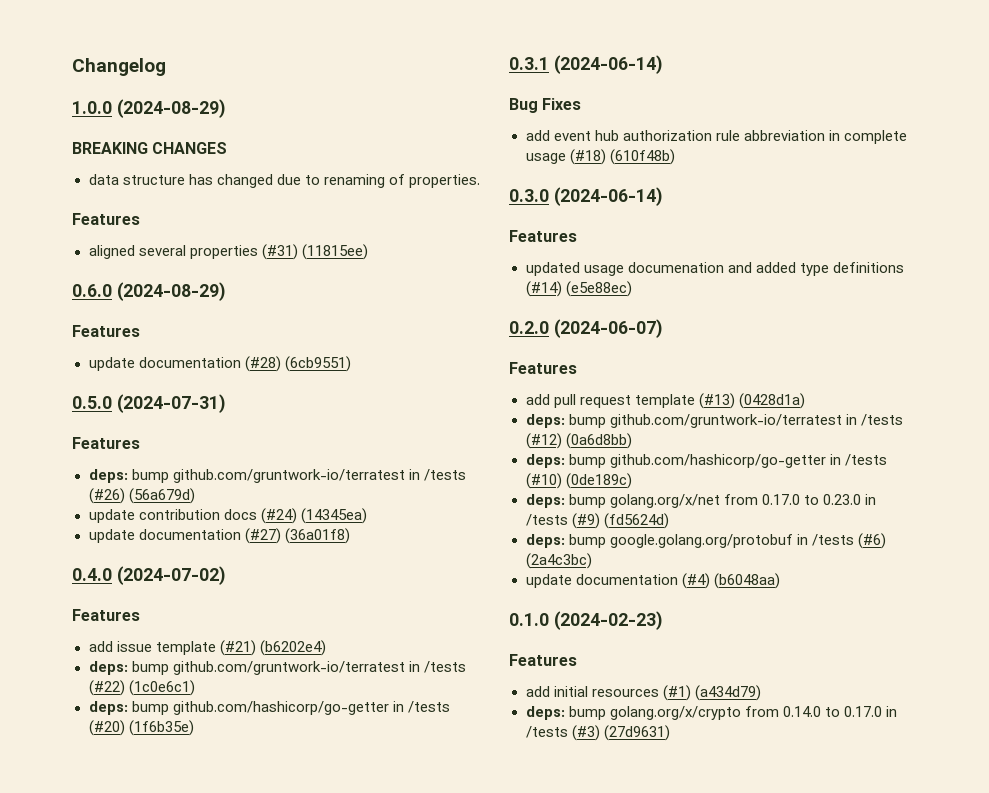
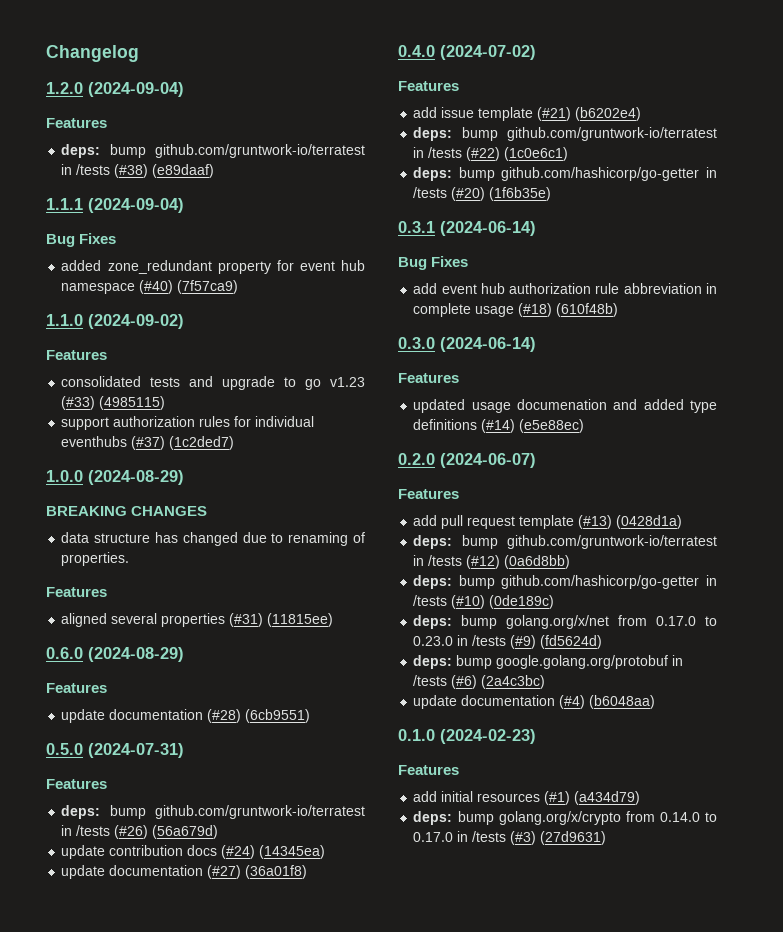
+ 1.2.0 (2024-09-04)
+ Features
+ deps: bump github.com/gruntwork-io/terratest in /tests (#38) (e89daaf)
+ 1.1.1 (2024-09-04)
+ Bug Fixes
+ added zone_redundant property for event hub namespace (#40) (7f57ca9)
+ 1.1.0 (2024-09-02)
+ Features
+ consolidated tests and upgrade to go v1.23 (#33) (4985115)
+ support authorization rules for individual eventhubs (#37) (1c2ded7)

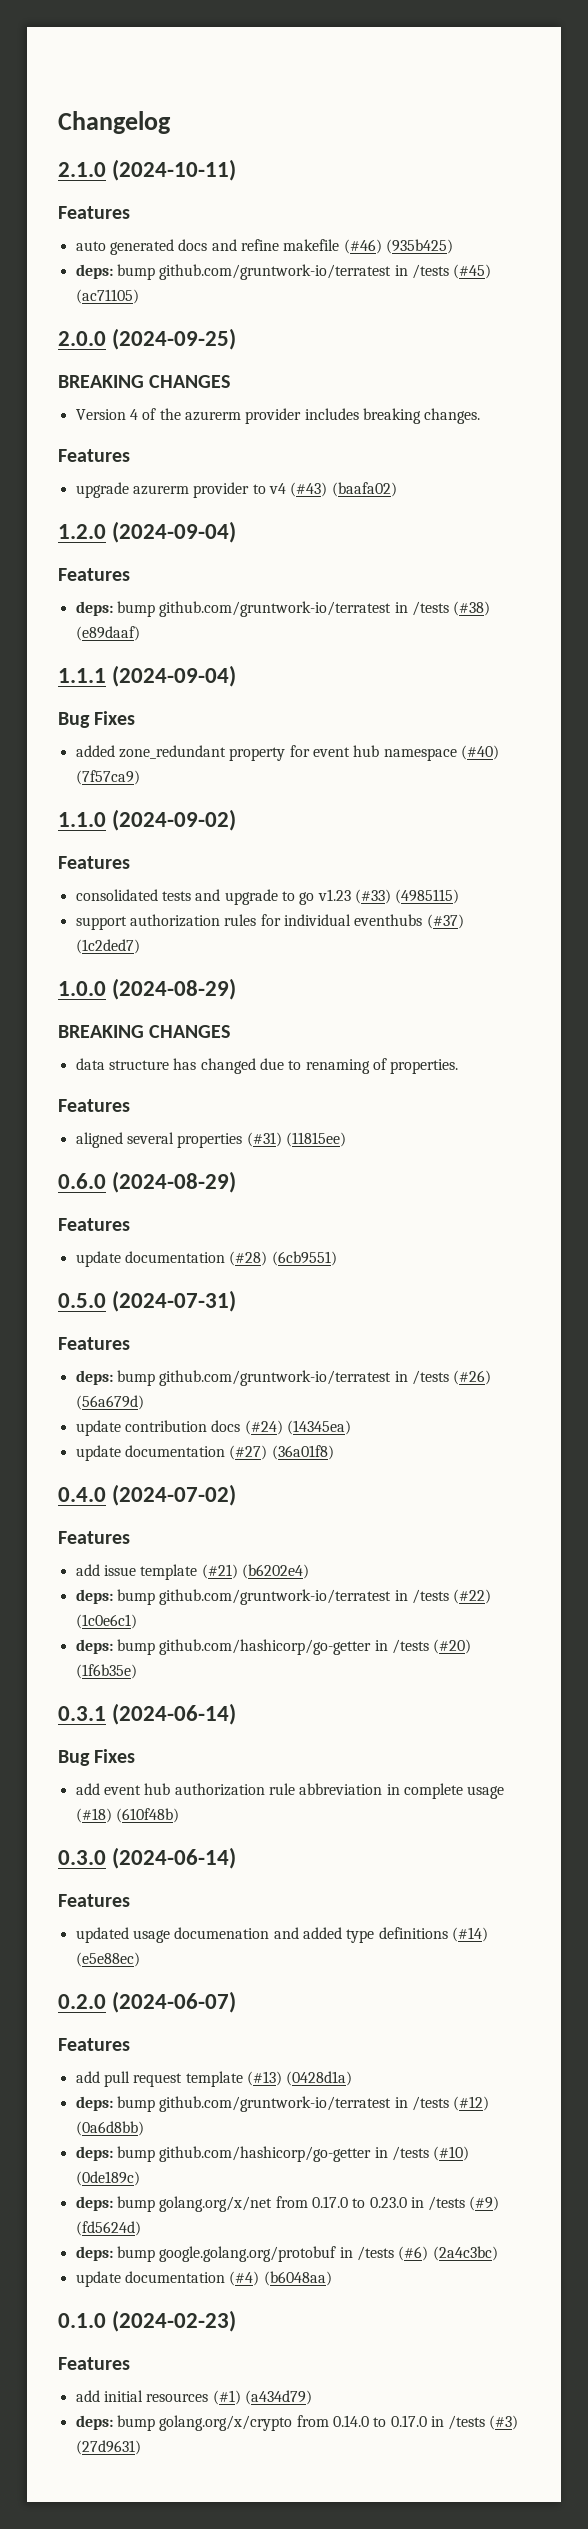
+ 2.1.0 (2024-10-11)
+ Features
+ auto generated docs and refine makefile (#46) (935b425)
+ deps: bump github.com/gruntwork-io/terratest in /tests (#45) (ac71105)
+ 2.0.0 (2024-09-25)
+ BREAKING CHANGES
+ Version 4 of the azurerm provider includes breaking changes.
+ Features
+ upgrade azurerm provider to v4 (#43) (baafa02)

